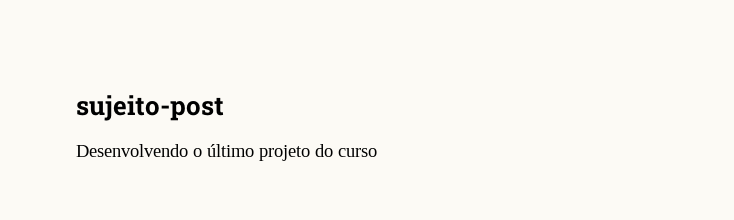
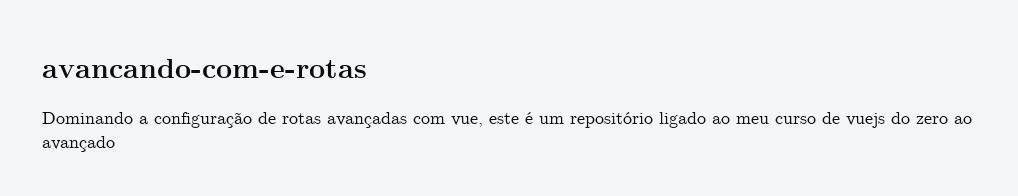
- sujeito-post
- Desenvolvendo o último projeto do curso
+ avancando-com-e-rotas
+ Dominando a configuração de rotas avançadas com vue, este é um repositório ligado ao meu curso de vuejs do zero ao avançado

